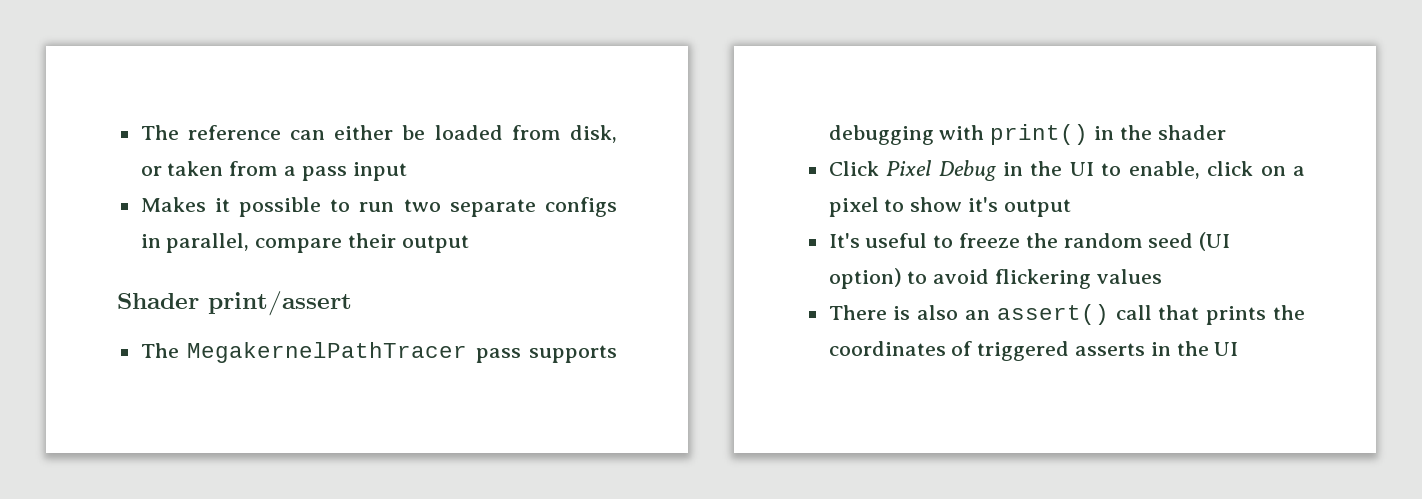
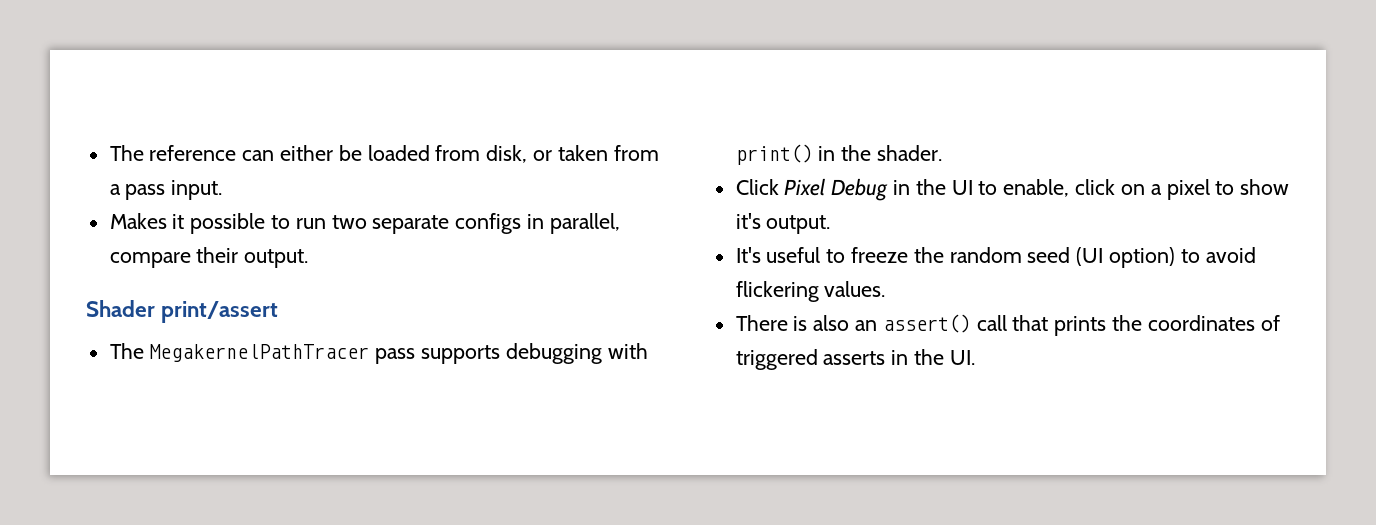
- The reference can either be loaded from disk, or taken from a pass input
+ The reference can either be loaded from disk, or taken from a pass input.
- Makes it possible to run two separate configs in parallel, compare their output
+ Makes it possible to run two separate configs in parallel, compare their output.
- The MegakernelPathTracer pass supports debugging with print() in the shader
+ The MegakernelPathTracer pass supports debugging with print() in the shader.
- Click Pixel Debug in the UI to enable, click on a pixel to show it's output
+ Click Pixel Debug in the UI to enable, click on a pixel to show it's output.
- It's useful to freeze the random seed (UI option) to avoid flickering values
+ It's useful to freeze the random seed (UI option) to avoid flickering values.
- There is also an assert() call that prints the coordinates of triggered asserts in the UI
+ There is also an assert() call that prints the coordinates of triggered asserts in the UI.

